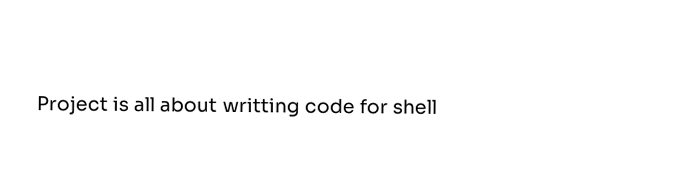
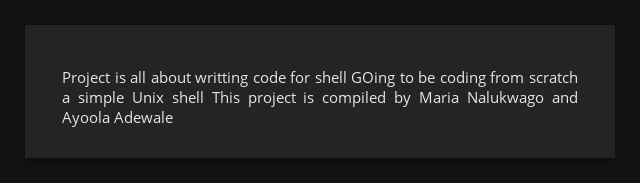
- Project is all about writting code for shell
+ Project is all about writting code for shell GOing to be coding from scratch a simple Unix shell This project is compiled by Maria Nalukwago and Ayoola Adewale

